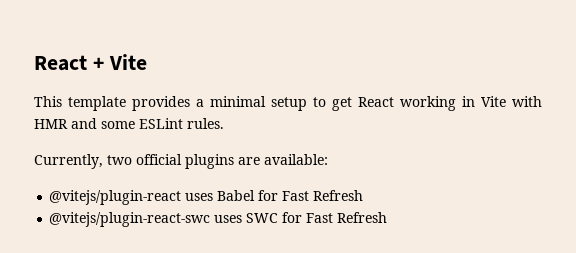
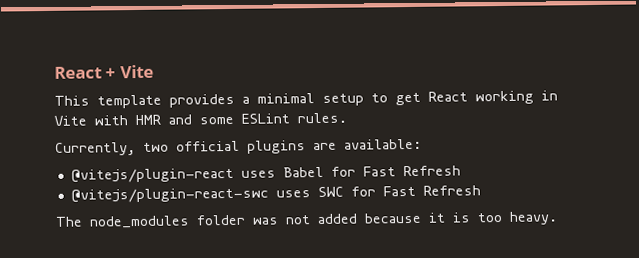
+ The node_modules folder was not added because it is too heavy.

